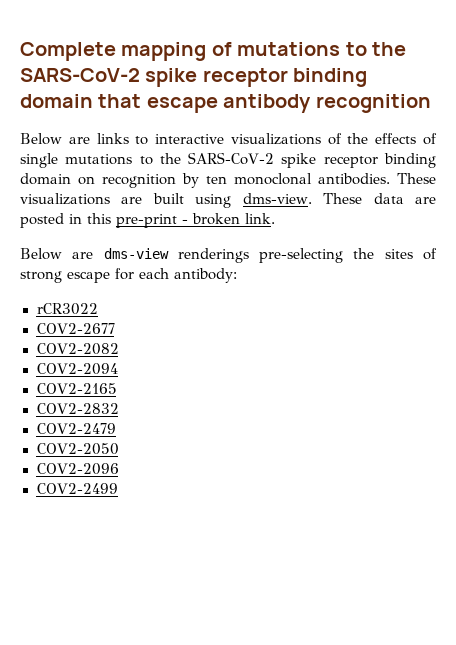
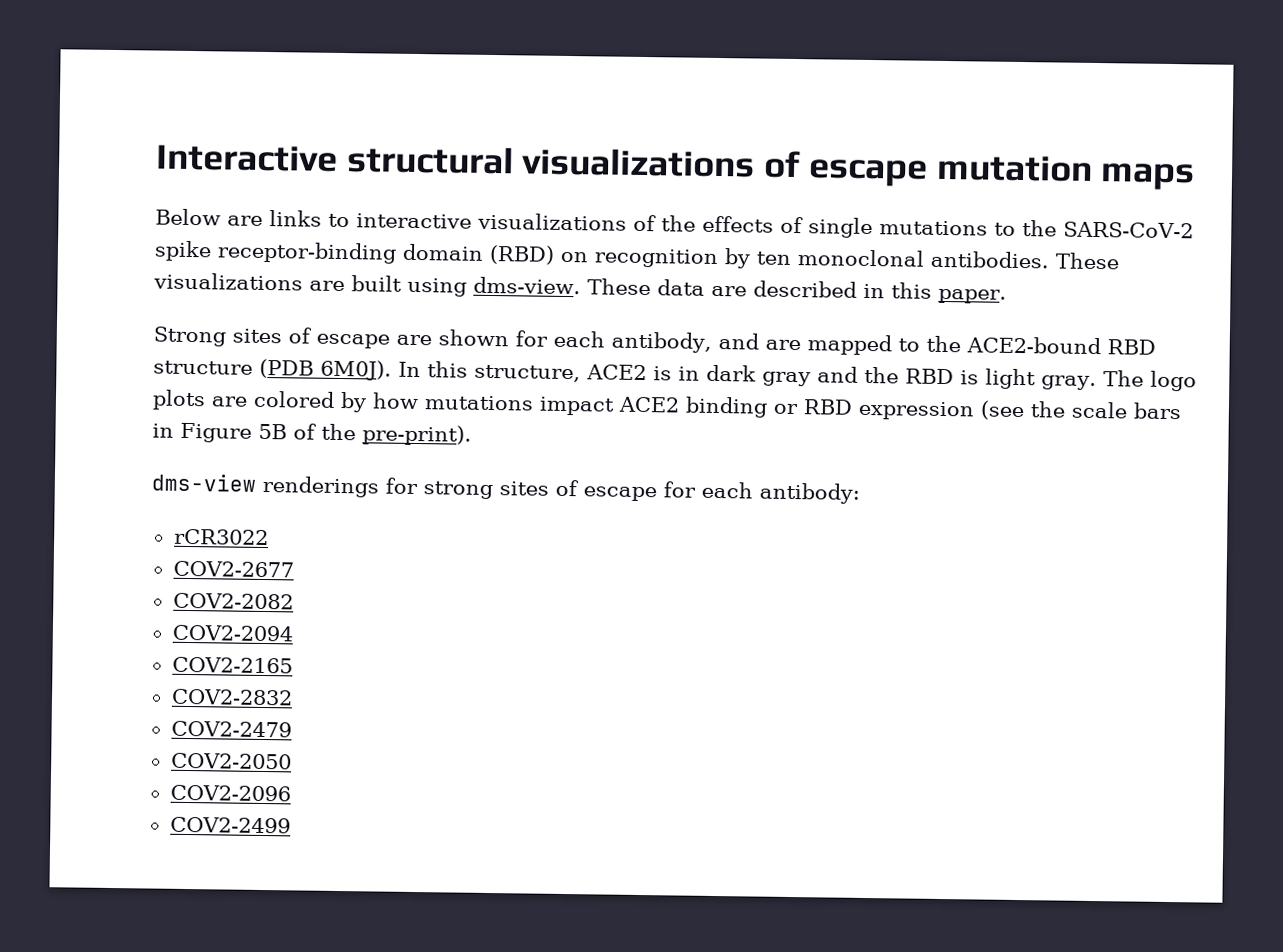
- Complete mapping of mutations to the SARS-CoV-2 spike receptor binding domain that escape antibody recognition
+ Interactive structural visualizations of escape mutation maps
- Below are links to interactive visualizations of the effects of single mutations to the SARS-CoV-2 spike receptor binding domain on recognition by ten monoclonal antibodies.
+ Below are links to interactive visualizations of the effects of single mutations to the SARS-CoV-2 spike receptor-binding domain (RBD) on recognition by ten monoclonal antibodies.
- These data are posted in this pre-print - broken link.
- Below are dms-view renderings pre-selecting the sites of strong escape for each antibody:
+ These data are described in this paper.
+ Strong sites of escape are shown for each antibody, and are mapped to the ACE2-bound RBD structure (PDB 6M0J). In this structure, ACE2 is in dark gray and the RBD is light gray. The logo plots are colored by how mutations impact ACE2 binding or RBD expression (see the scale bars in Figure 5B of the pre-print).
+ dms-view renderings for strong sites of escape for each antibody:

